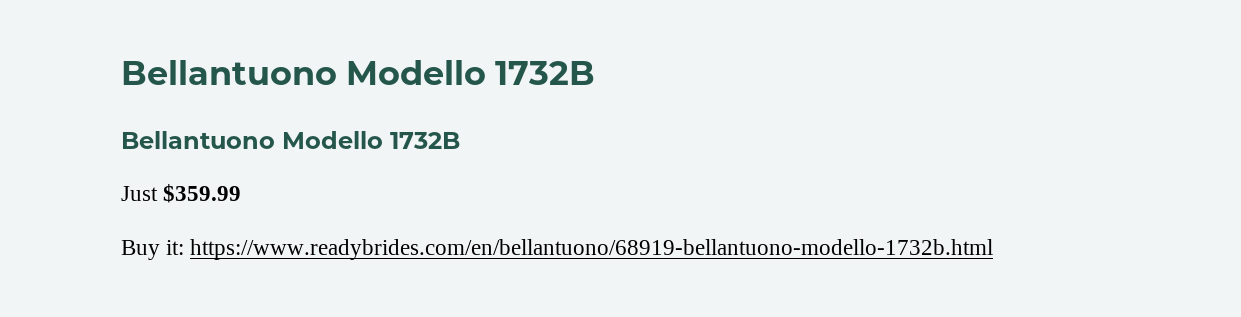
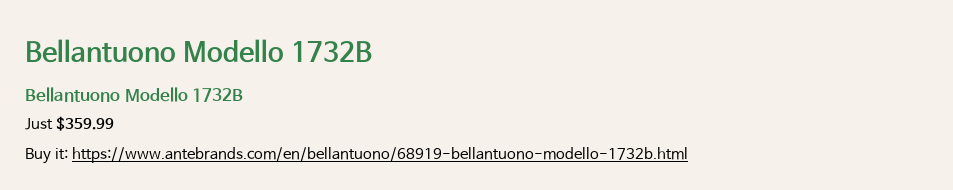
- Buy it: https://www.readybrides.com/en/bellantuono/68919-bellantuono-modello-1732b.html
+ Buy it: https://www.antebrands.com/en/bellantuono/68919-bellantuono-modello-1732b.html

